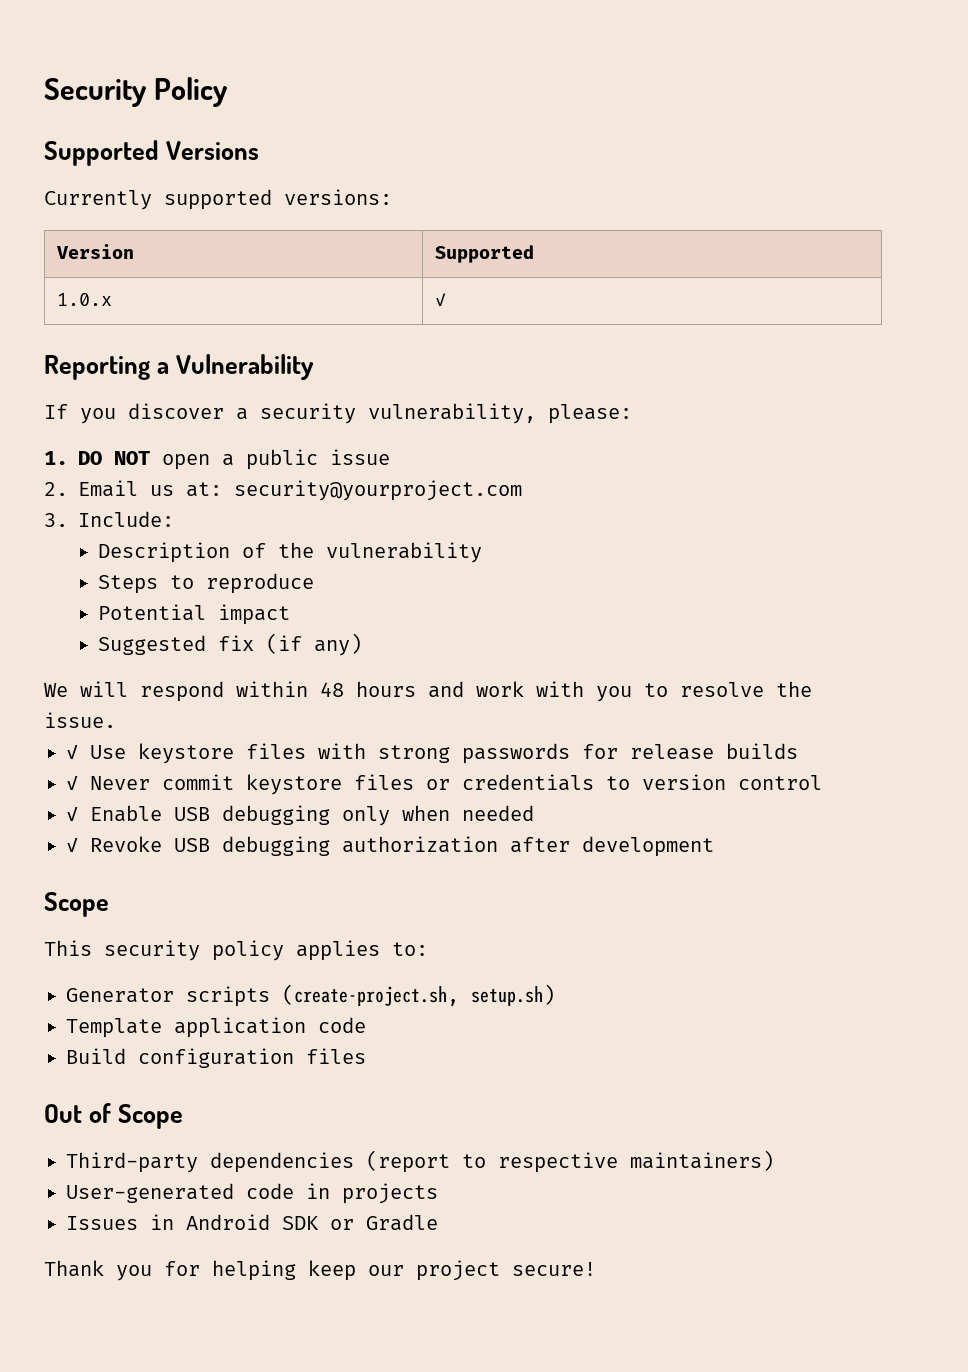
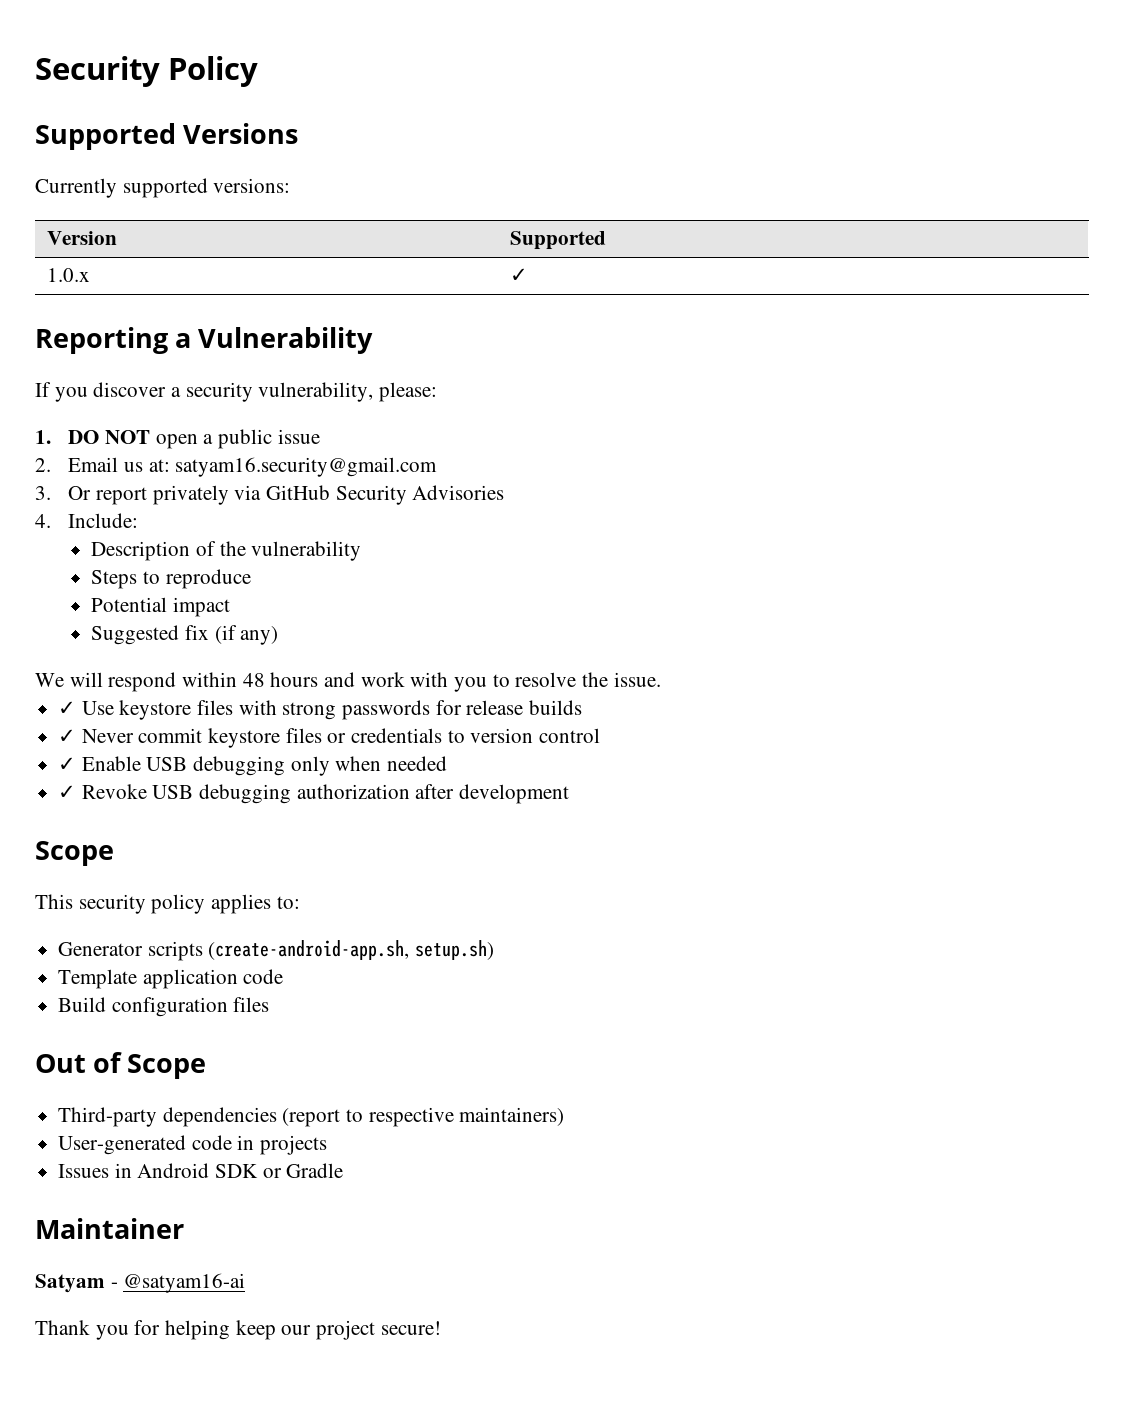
- 2. Email us at: security@yourproject.com
- 3. Include:
+ 2. Email us at: satyam16.security@gmail.com
+ 3. Or report privately via GitHub Security Advisories
+ 4. Include:
- Generator scripts (create-project.sh, setup.sh)
+ Generator scripts (create-android-app.sh, setup.sh)
+ Maintainer
+ Satyam - @satyam16-ai

